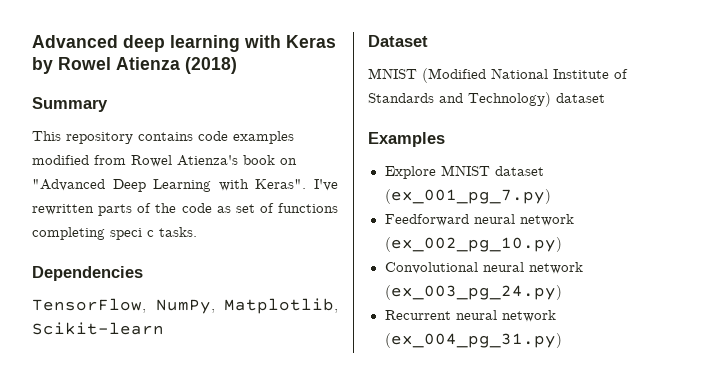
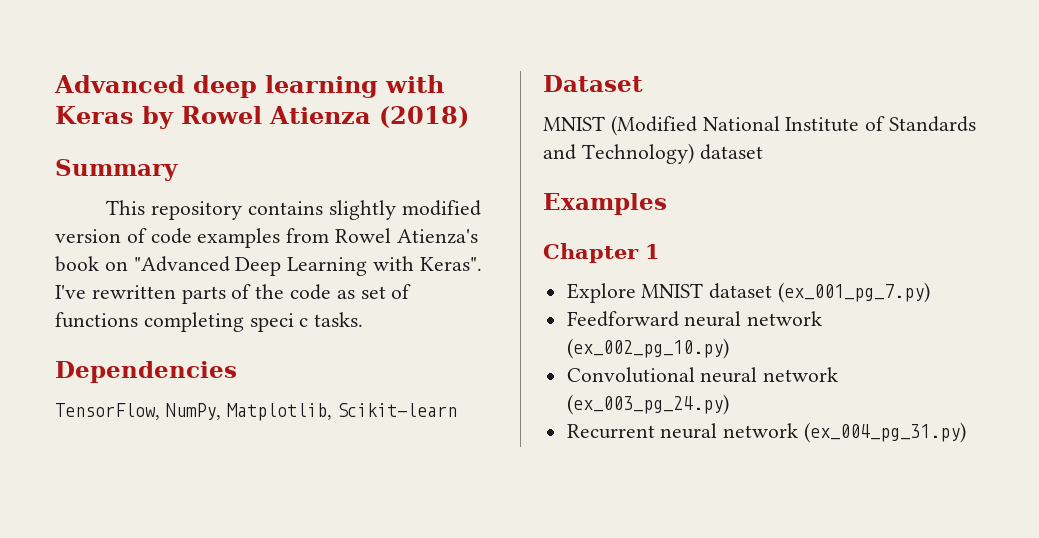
- This repository contains code examples modified from Rowel Atienza's book on "Advanced Deep Learning with Keras".
+ This repository contains slightly modified version of code examples from Rowel Atienza's book on "Advanced Deep Learning with Keras".
+ Chapter 1

